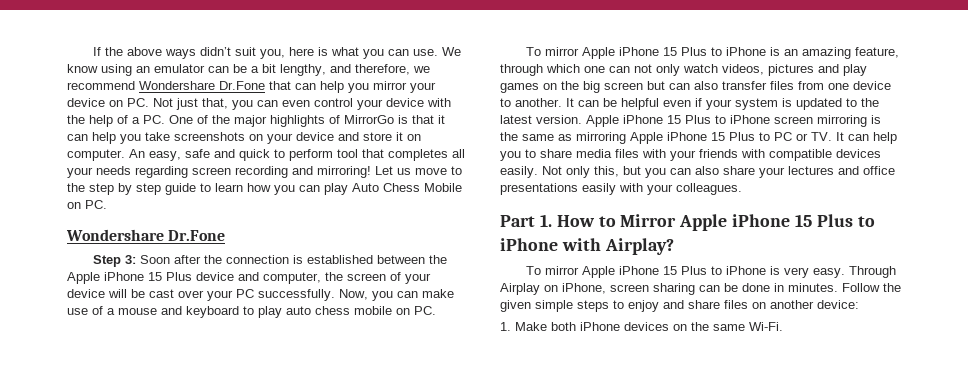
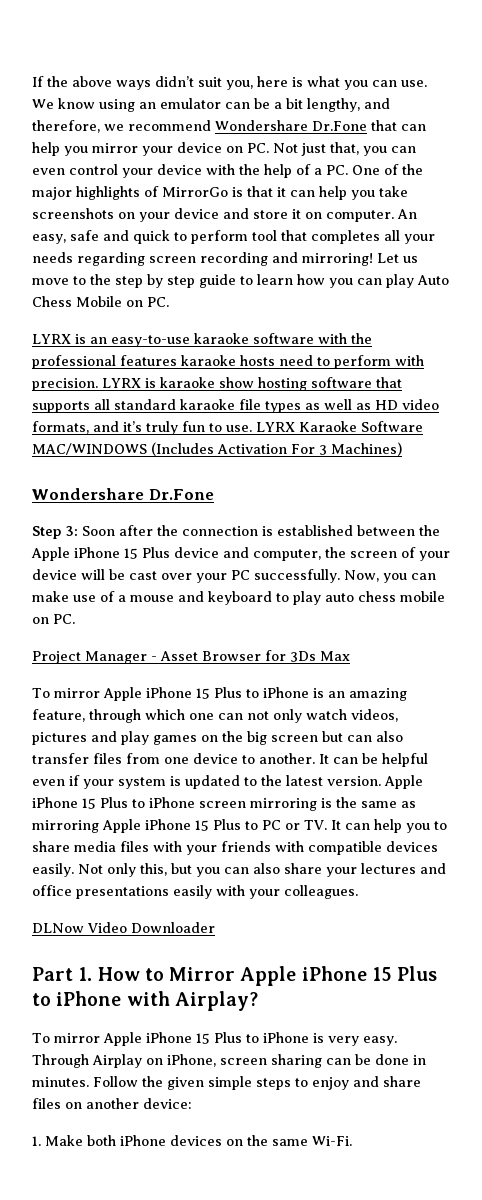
+ LYRX is an easy-to-use karaoke software with the professional features karaoke hosts need to perform with precision. LYRX is karaoke show hosting software that supports all standard karaoke file types as well as HD video formats, and it’s truly fun to use. LYRX Karaoke Software MAC/WINDOWS (Includes Activation For 3 Machines)
+ Project Manager - Asset Browser for 3Ds Max
+ DLNow Video Downloader

